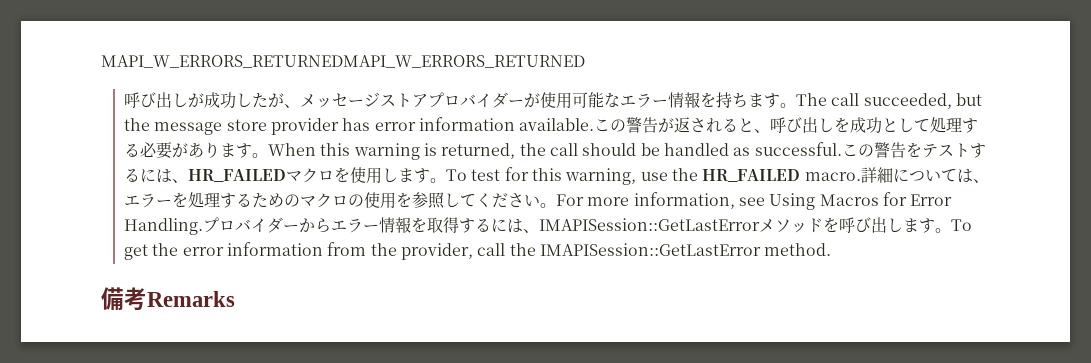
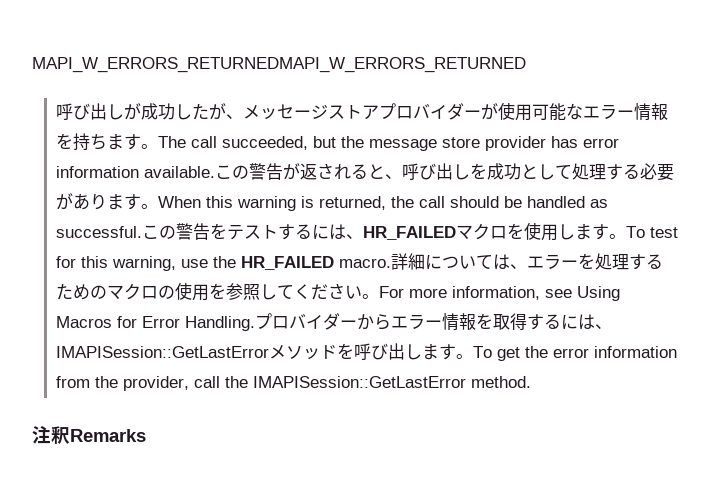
- 備考Remarks
+ 注釈Remarks

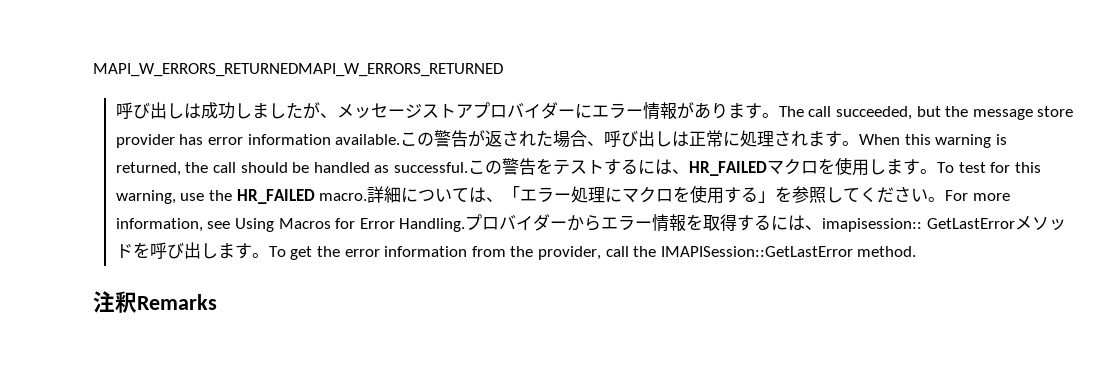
- 呼び出しが成功したが、メッセージストアプロバイダーが使用可能なエラー情報を持ちます。
+ 呼び出しは成功しましたが、メッセージストアプロバイダーにエラー情報があります。
- この警告が返されると、呼び出しを成功として処理する必要があります。
+ この警告が返された場合、呼び出しは正常に処理されます。
- 詳細については、エラーを処理するためのマクロの使用を参照してください。
+ 詳細については、「エラー処理にマクロを使用する」を参照してください。
- プロバイダーからエラー情報を取得するには、IMAPISession::GetLastErrorメソッドを呼び出します。
+ プロバイダーからエラー情報を取得するには、imapisession:: GetLastErrorメソッドを呼び出します。

